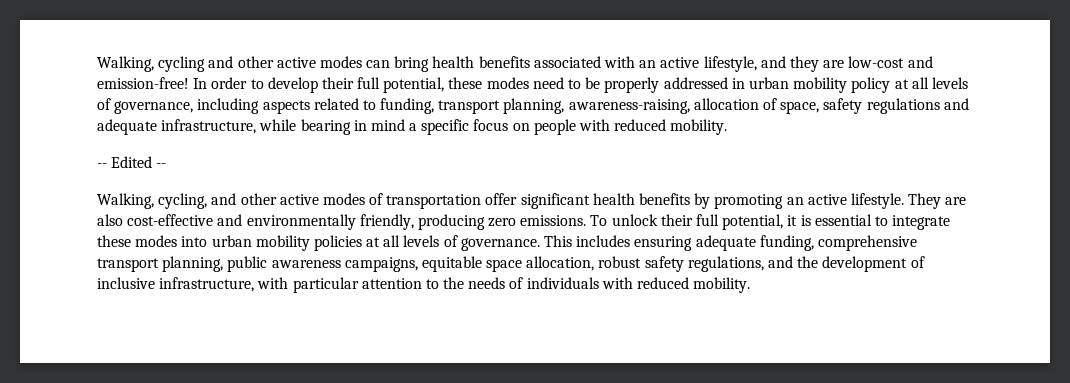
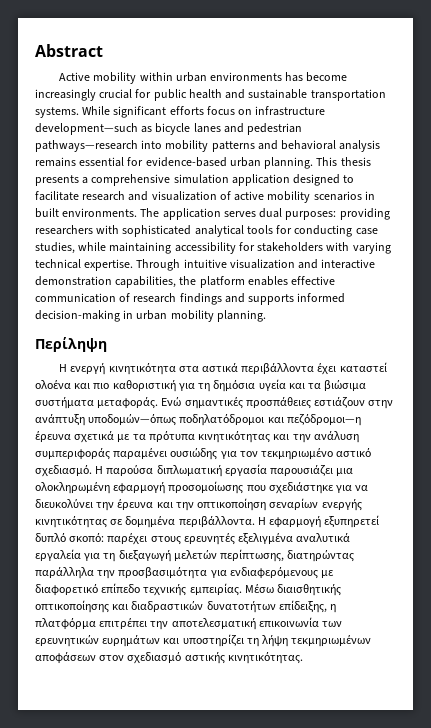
- Walking, cycling and other active modes can bring health benefits associated with an active lifestyle, and they are low-cost and emission-free! In order to develop their full potential, these modes need to be properly addressed in urban mobility policy at all levels of governance, including aspects related to funding, transport planning, awareness-raising, allocation of space, safety regulations and adequate infrastructure, while bearing in mind a specific focus on people with reduced mobility.
- -- Edited --
- Walking, cycling, and other active modes of transportation offer significant health benefits by promoting an active lifestyle. They are also cost-effective and environmentally friendly, producing zero emissions. To unlock their full potential, it is essential to integrate these modes into urban mobility policies at all levels of governance. This includes ensuring adequate funding, comprehensive transport planning, public awareness campaigns, equitable space allocation, robust safety regulations, and the development of inclusive infrastructure, with particular attention to the needs of individuals with reduced mobility.
+ Abstract
+ Active mobility within urban environments has become increasingly crucial for public health and sustainable transportation systems. While significant efforts focus on infrastructure development—such as bicycle lanes and pedestrian pathways—research into mobility patterns and behavioral analysis remains essential for evidence-based urban planning. This thesis presents a comprehensive simulation application designed to facilitate research and visualization of active mobility scenarios in built environments. The application serves dual purposes: providing researchers with sophisticated analytical tools for conducting case studies, while maintaining accessibility for stakeholders with varying technical expertise. Through intuitive visualization and interactive demonstration capabilities, the platform enables effective communication of research findings and supports informed decision-making in urban mobility planning.
+ Περίληψη
+ Η ενεργή κινητικότητα στα αστικά περιβάλλοντα έχει καταστεί ολοένα και πιο καθοριστική για τη δημόσια υγεία και τα βιώσιμα συστήματα μεταφοράς. Ενώ σημαντικές προσπάθειες εστιάζουν στην ανάπτυξη υποδομών—όπως ποδηλατόδρομοι και πεζόδρομοι—η έρευνα σχετικά με τα πρότυπα κινητικότητας και την ανάλυση συμπεριφοράς παραμένει ουσιώδης για τον τεκμηριωμένο αστικό σχεδιασμό. Η παρούσα διπλωματική εργασία παρουσιάζει μια ολοκληρωμένη εφαρμογή προσομοίωσης που σχεδιάστηκε για να διευκολύνει την έρευνα και την οπτικοποίηση σεναρίων ενεργής κινητικότητας σε δομημένα περιβάλλοντα. Η εφαρμογή εξυπηρετεί δυπλό σκοπό: παρέχει στους ερευνητές εξελιγμένα αναλυτικά εργαλεία για τη διεξαγωγή μελετών περίπτωσης, διατηρώντας παράλληλα την προσβασιμότητα για ενδιαφερόμενους με διαφορετικό επίπεδο τεχνικής εμπειρίας. Μέσω διαισθητικής οπτικοποίησης και διαδραστικών δυνατοτήτων επίδειξης, η πλατφόρμα επιτρέπει την αποτελεσματική επικοινωνία των ερευνητικών ευρημάτων και υποστηρίζει τη λήψη τεκμηριωμένων αποφάσεων στον σχεδιασμό αστικής κινητικότητας.

